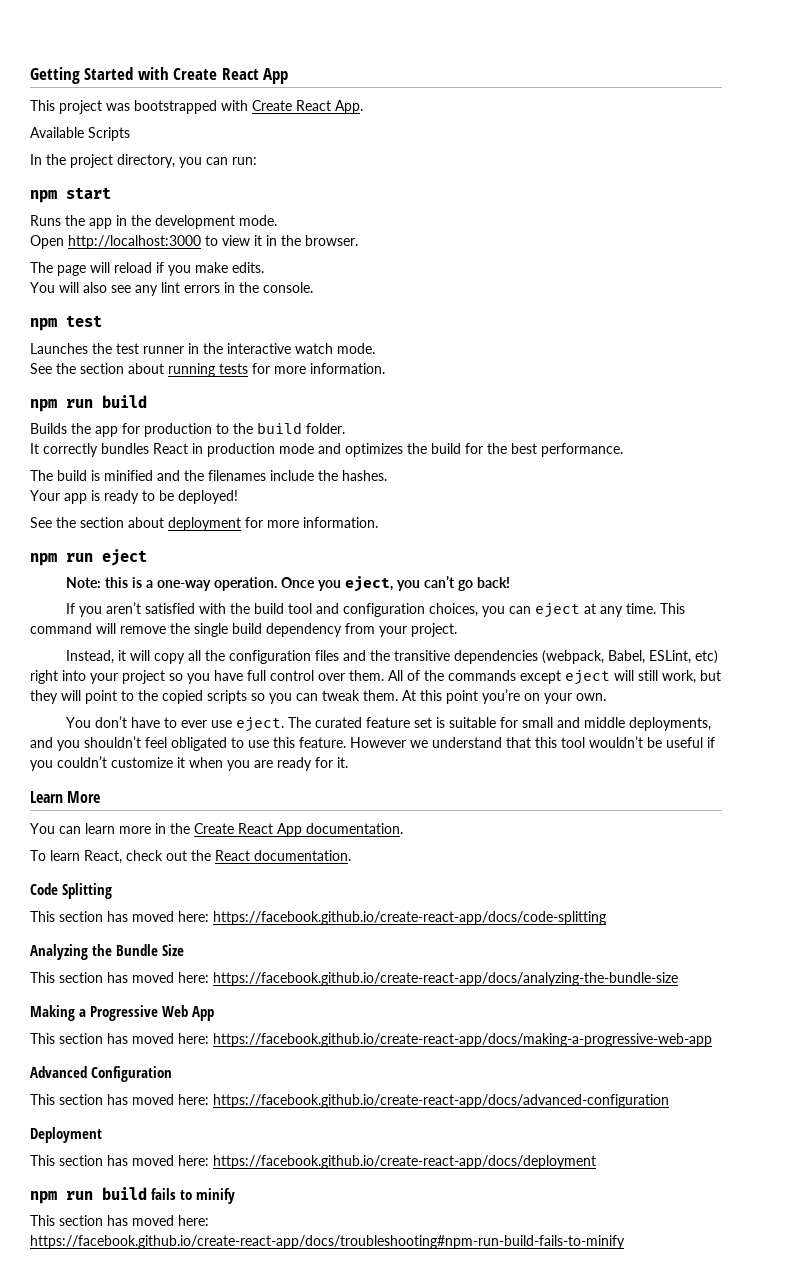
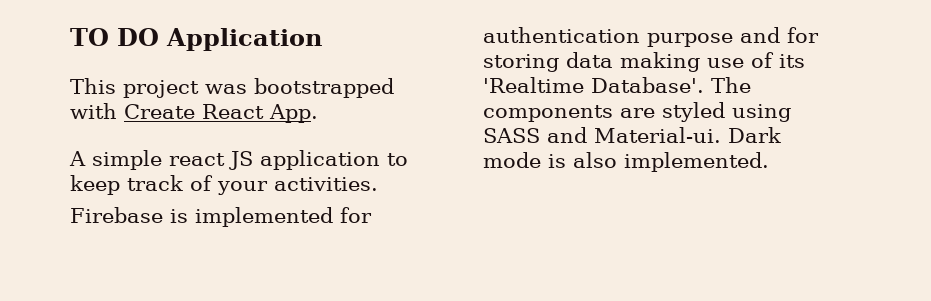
- Getting Started with Create React App
+ TO DO Application
- Available Scripts
- In the project directory, you can run:
- npm start
- Runs the app in the development mode.
- Open http://localhost:3000 to view it in the browser.
- The page will reload if you make edits.
- You will also see any lint errors in the console.
- npm test
- Launches the test runner in the interactive watch mode.
- See the section about running tests for more information.
- npm run build
- Builds the app for production to the build folder.
- It correctly bundles React in production mode and optimizes the build for the best performance.
- The build is minified and the filenames include the hashes.
- Your app is ready to be deployed!
- See the section about deployment for more information.
- npm run eject
- Note: this is a one-way operation. Once you eject, you can’t go back!
- If you aren’t satisfied with the build tool and configuration choices, you can eject at any time. This command will remove the single build dependency from your project.
- Instead, it will copy all the configuration files and the transitive dependencies (webpack, Babel, ESLint, etc) right into your project so you have full control over them. All of the commands except eject will still work, but they will point to the copied scripts so you can tweak them. At this point you’re on your own.
- You don’t have to ever use eject. The curated feature set is suitable for small and middle deployments, and you shouldn’t feel obligated to use this feature. However we understand that this tool wouldn’t be useful if you couldn’t customize it when you are ready for it.
- Learn More
- You can learn more in the Create React App documentation.
- To learn React, check out the React documentation.
- Code Splitting
- This section has moved here: https://facebook.github.io/create-react-app/docs/code-splitting
- Analyzing the Bundle Size
- This section has moved here: https://facebook.github.io/create-react-app/docs/analyzing-the-bundle-size
- Making a Progressive Web App
- This section has moved here: https://facebook.github.io/create-react-app/docs/making-a-progressive-web-app
- Advanced Configuration
- This section has moved here: https://facebook.github.io/create-react-app/docs/advanced-configuration
- Deployment
- This section has moved here: https://facebook.github.io/create-react-app/docs/deployment
- npm run build fails to minify
- This section has moved here: https://facebook.github.io/create-react-app/docs/troubleshooting#npm-run-build-fails-to-minify
+ A simple react JS application to keep track of your activities.
+ Firebase is implemented for authentication purpose and for storing data making use of its 'Realtime Database'. The components are styled using SASS and Material-ui. Dark mode is also implemented.

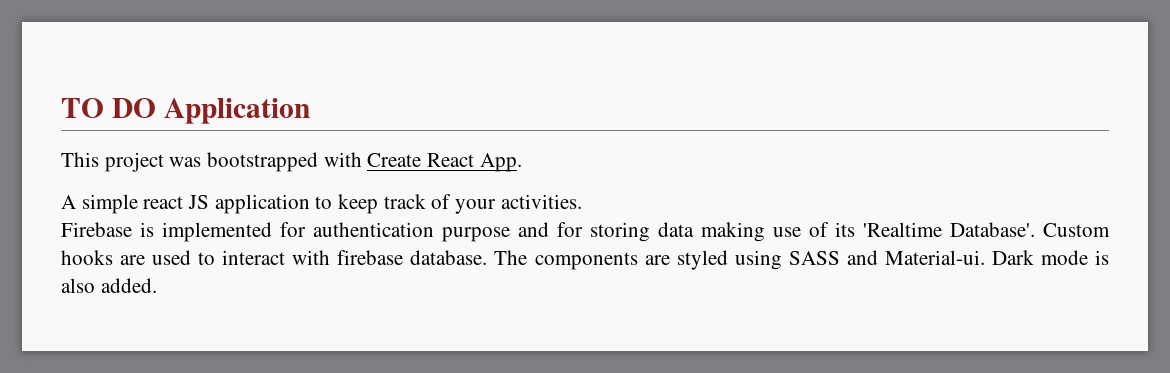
+ Custom hooks are used to interact with firebase database.
- Dark mode is also implemented.
+ Dark mode is also added.

